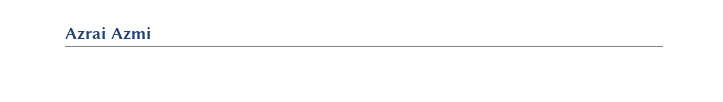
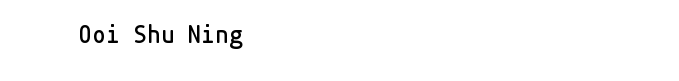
- Azrai Azmi
+ Ooi Shu Ning

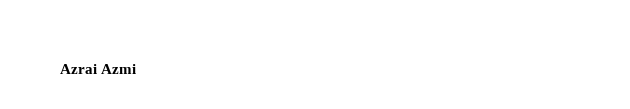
- Ooi Shu Ning
+ Azrai Azmi

